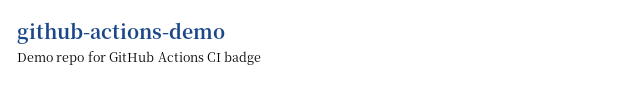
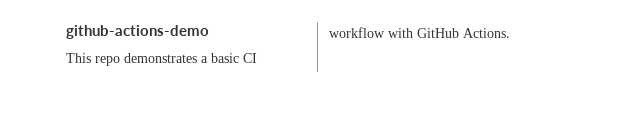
- Demo repo for GitHub Actions CI badge
+ This repo demonstrates a basic CI workflow with GitHub Actions.

